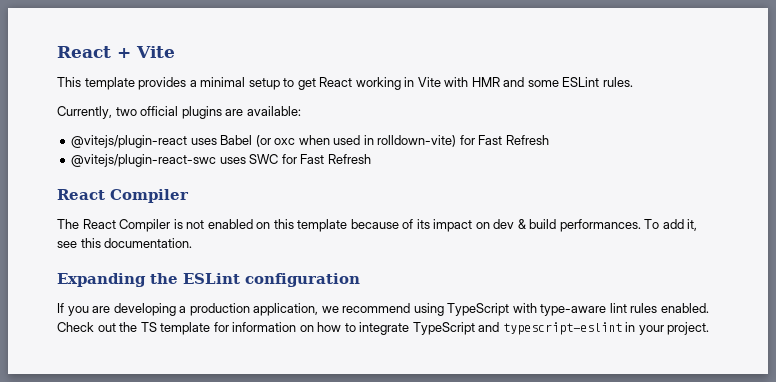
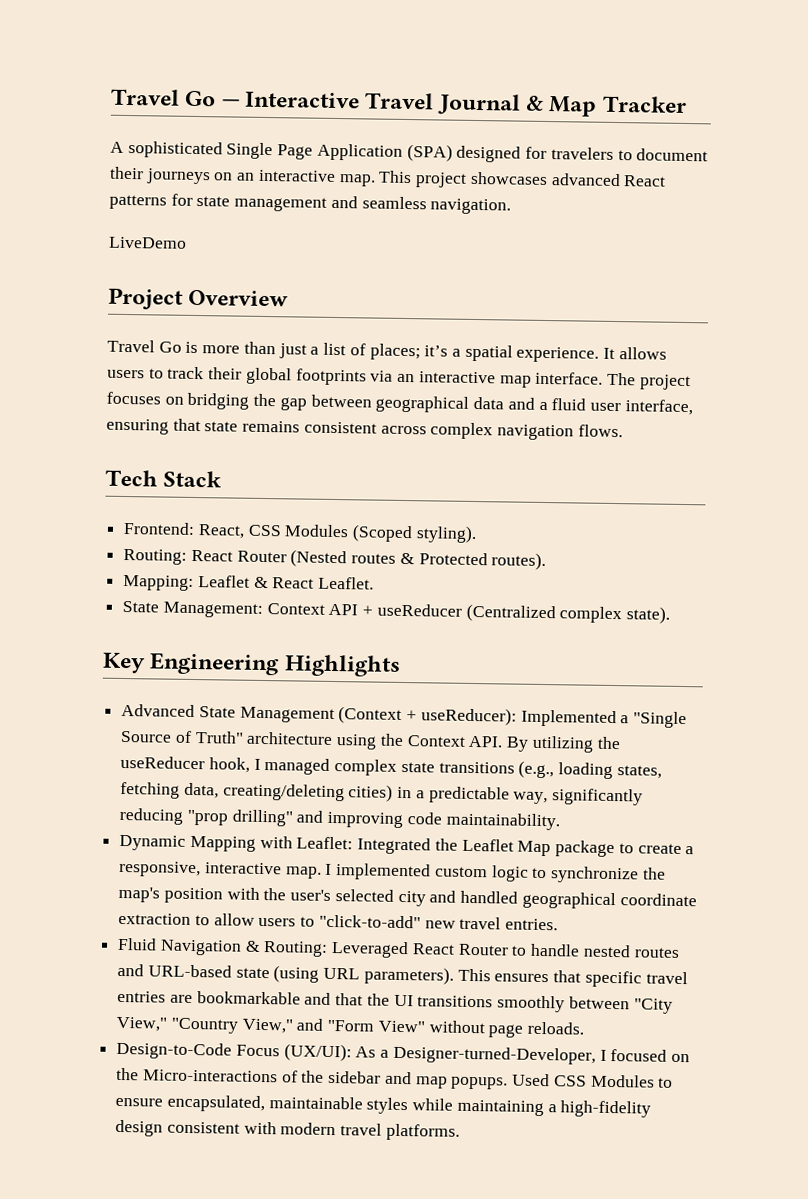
- React + Vite
- This template provides a minimal setup to get React working in Vite with HMR and some ESLint rules.
- Currently, two official plugins are available:
- @vitejs/plugin-react uses Babel (or oxc when used in rolldown-vite) for Fast Refresh
- @vitejs/plugin-react-swc uses SWC for Fast Refresh
- React Compiler
- The React Compiler is not enabled on this template because of its impact on dev & build performances. To add it, see this documentation.
- Expanding the ESLint configuration
- If you are developing a production application, we recommend using TypeScript with type-aware lint rules enabled. Check out the TS template for information on how to integrate TypeScript and typescript-eslint in your project.
+ Travel Go — Interactive Travel Journal & Map Tracker
+ A sophisticated Single Page Application (SPA) designed for travelers to document their journeys on an interactive map. This project showcases advanced React patterns for state management and seamless navigation.
+ LiveDemo
+ Project Overview
+ Travel Go is more than just a list of places; it’s a spatial experience. It allows users to track their global footprints via an interactive map interface. The project focuses on bridging the gap between geographical data and a fluid user interface, ensuring that state remains consistent across complex navigation flows.
+ Tech Stack
+ Frontend: React, CSS Modules (Scoped styling).
+ Routing: React Router (Nested routes & Protected routes).
+ Mapping: Leaflet & React Leaflet.
+ State Management: Context API + useReducer (Centralized complex state).
+ Key Engineering Highlights
+ Advanced State Management (Context + useReducer): Implemented a "Single Source of Truth" architecture using the Context API. By utilizing the useReducer hook, I managed complex state transitions (e.g., loading states, fetching data, creating/deleting cities) in a predictable way, significantly reducing "prop drilling" and improving code maintainability.
+ Dynamic Mapping with Leaflet: Integrated the Leaflet Map package to create a responsive, interactive map. I implemented custom logic to synchronize the map's position with the user's selected city and handled geographical coordinate extraction to allow users to "click-to-add" new travel entries.
+ Fluid Navigation & Routing: Leveraged React Router to handle nested routes and URL-based state (using URL parameters). This ensures that specific travel entries are bookmarkable and that the UI transitions smoothly between "City View," "Country View," and "Form View" without page reloads.
+ Design-to-Code Focus (UX/UI): As a Designer-turned-Developer, I focused on the Micro-interactions of the sidebar and map popups. Used CSS Modules to ensure encapsulated, maintainable styles while maintaining a high-fidelity design consistent with modern travel platforms.

